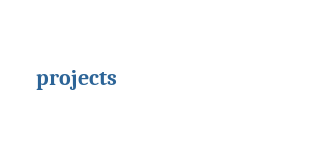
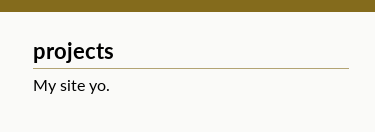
+ My site yo.

